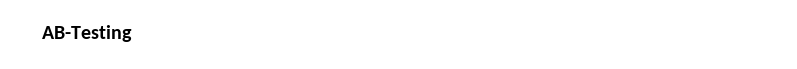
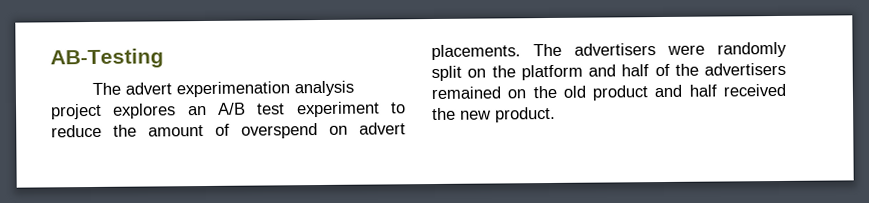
+ The advert experimenation analysis project explores an A/B test experiment to reduce the amount of overspend on advert placements. The advertisers were randomly split on the platform and half of the advertisers remained on the old product and half received the new product.

